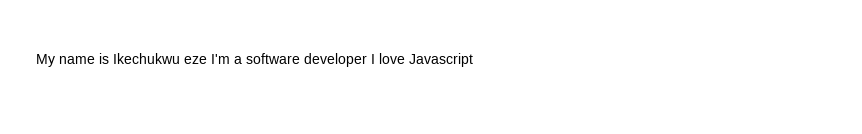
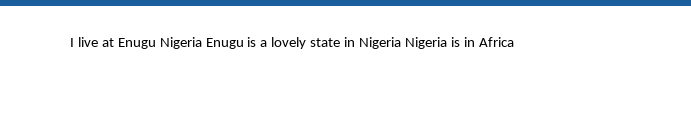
- My name is Ikechukwu eze I'm a software developer I love Javascript
+ I live at Enugu Nigeria Enugu is a lovely state in Nigeria Nigeria is in Africa

